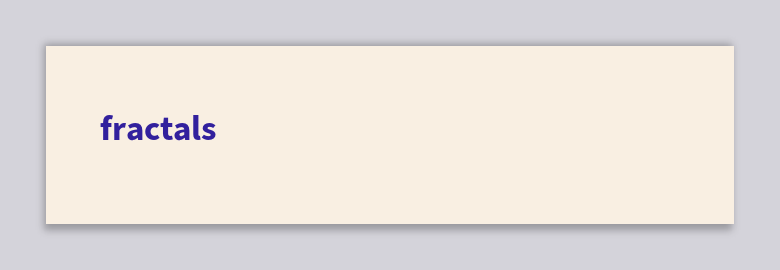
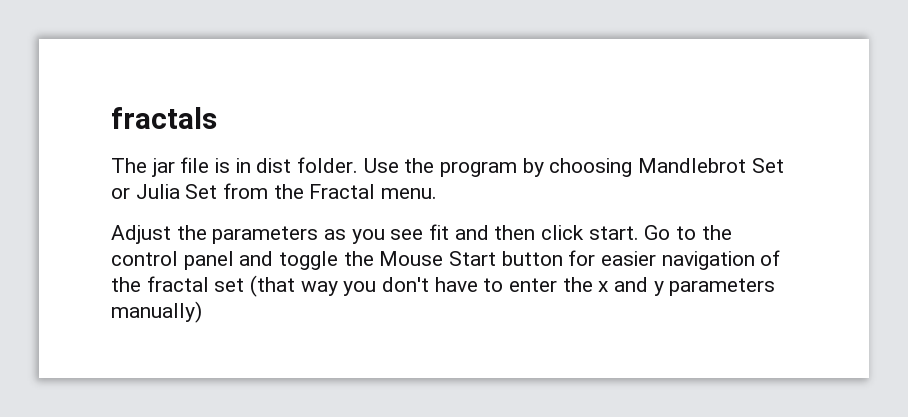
+ The jar file is in dist folder. Use the program by choosing Mandlebrot Set or Julia Set from the Fractal menu.
+ Adjust the parameters as you see fit and then click start. Go to the control panel and toggle the Mouse Start button for easier navigation of the fractal set (that way you don't have to enter the x and y parameters manually)

